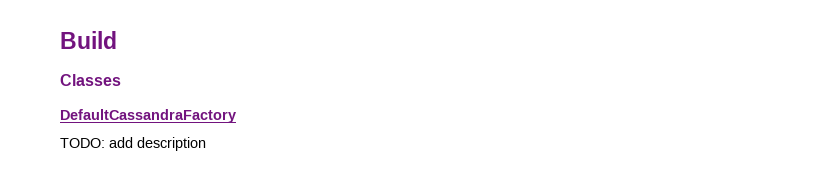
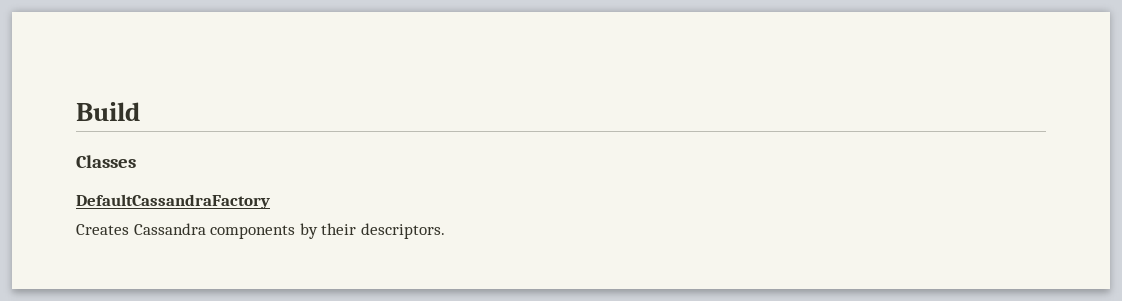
- TODO: add description
+ Creates Cassandra components by their descriptors.

